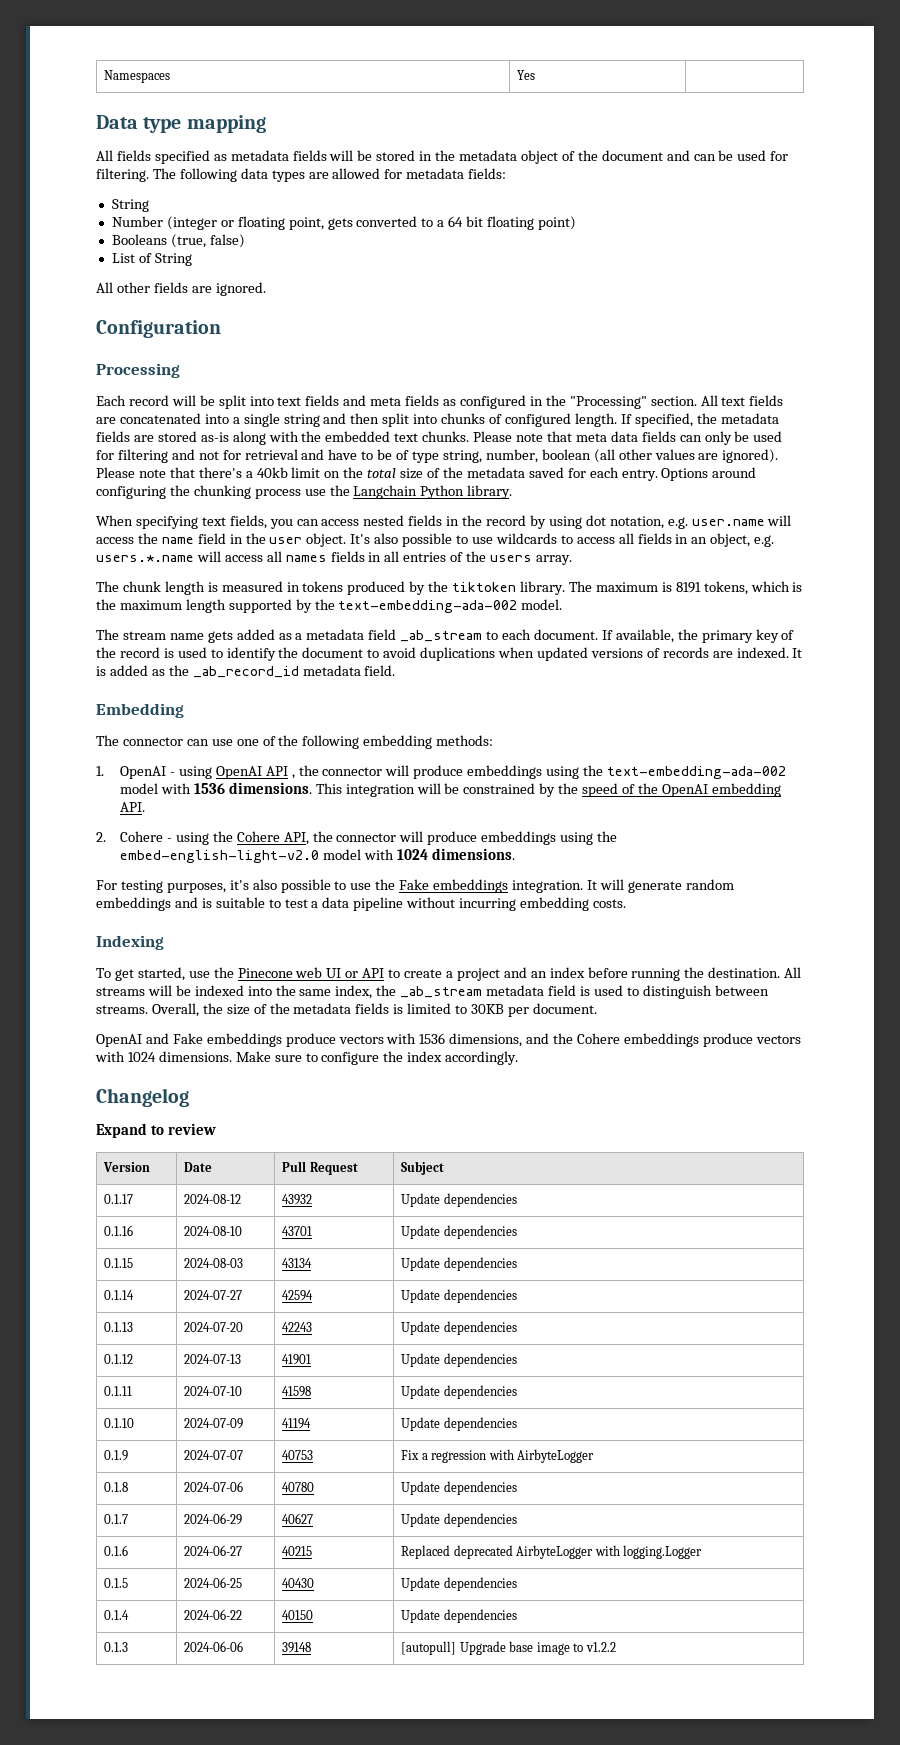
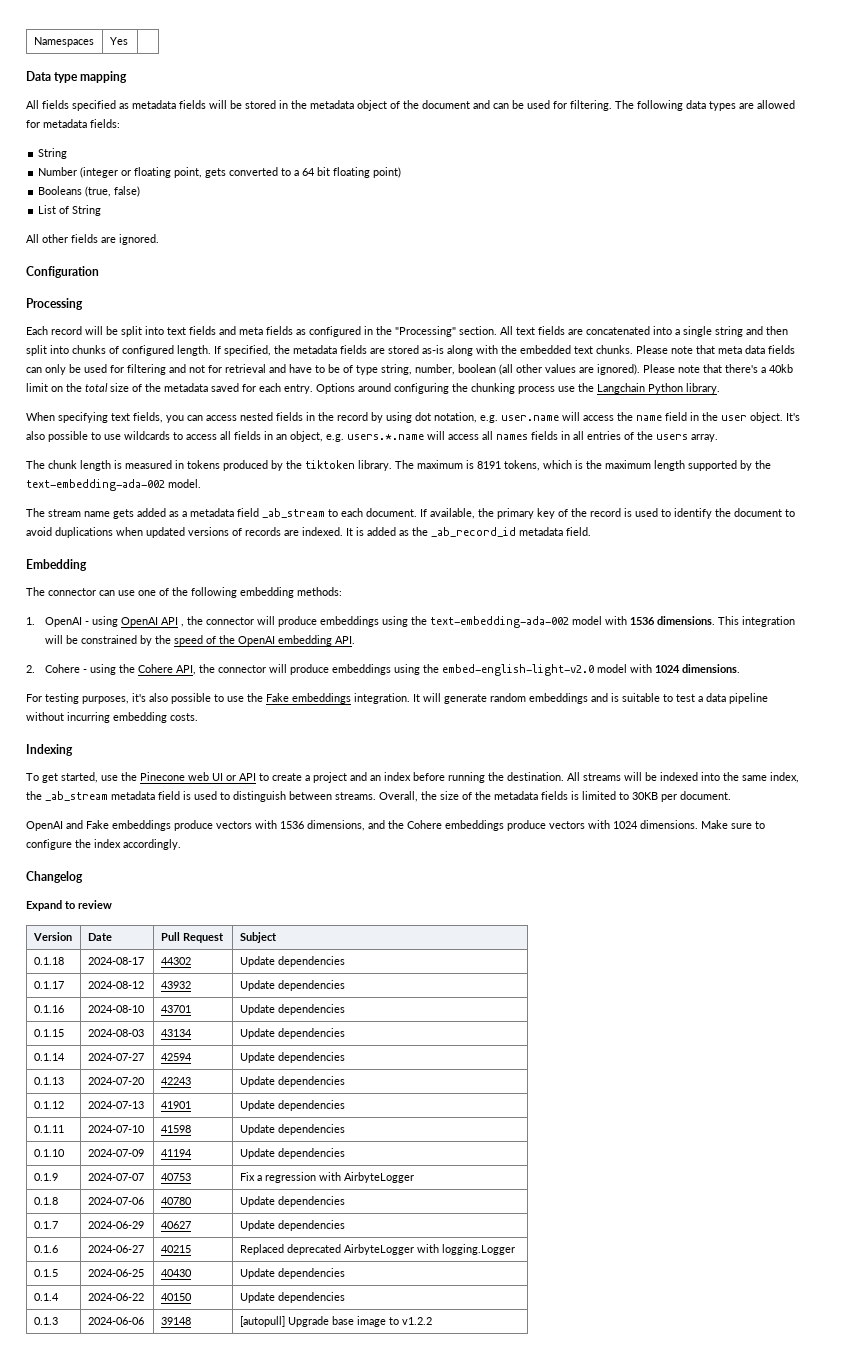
+ 0.1.18 | 2024-08-17 | 44302 | Update dependencies

